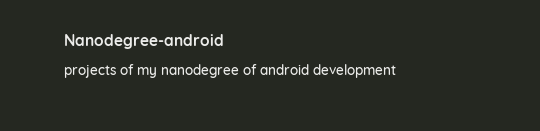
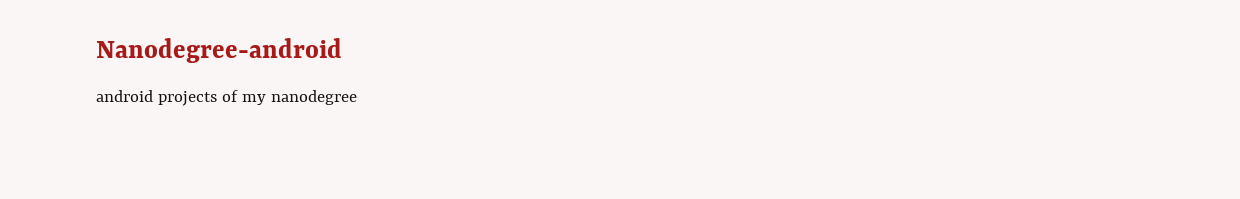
- projects of my nanodegree of android development
+ android projects of my nanodegree

